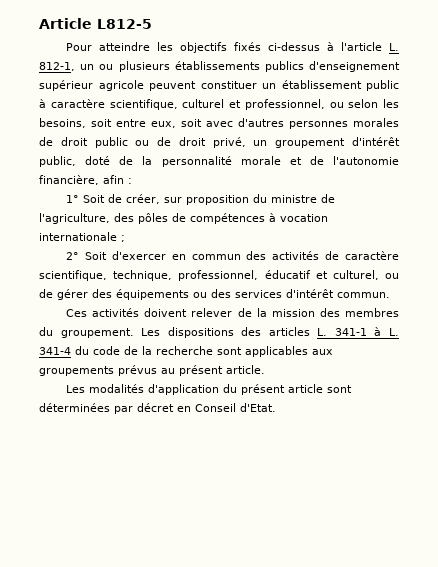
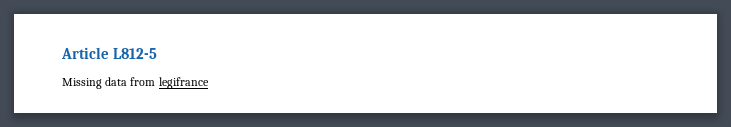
- Pour atteindre les objectifs fixés ci-dessus à l'article L. 812-1, un ou plusieurs établissements publics d'enseignement supérieur agricole peuvent constituer un établissement public à caractère scientifique, culturel et professionnel, ou selon les besoins, soit entre eux, soit avec d'autres personnes morales de droit public ou de droit privé, un groupement d'intérêt public, doté de la personnalité morale et de l'autonomie financière, afin :
- 1° Soit de créer, sur proposition du ministre de l'agriculture, des pôles de compétences à vocation internationale ;
- 2° Soit d'exercer en commun des activités de caractère scientifique, technique, professionnel, éducatif et culturel, ou de gérer des équipements ou des services d'intérêt commun.
- Ces activités doivent relever de la mission des membres du groupement. Les dispositions des articles L. 341-1 à L. 341-4 du code de la recherche sont applicables aux groupements prévus au présent article.
- Les modalités d'application du présent article sont déterminées par décret en Conseil d'Etat.
+ Missing data from legifrance

